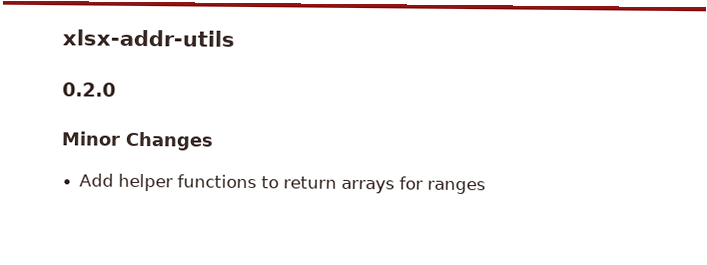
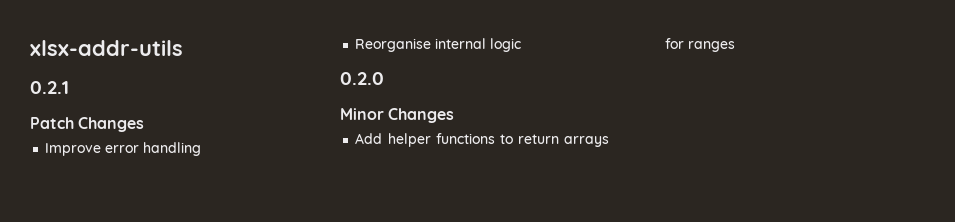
+ 0.2.1
+ Patch Changes
+ Improve error handling
+ Reorganise internal logic

